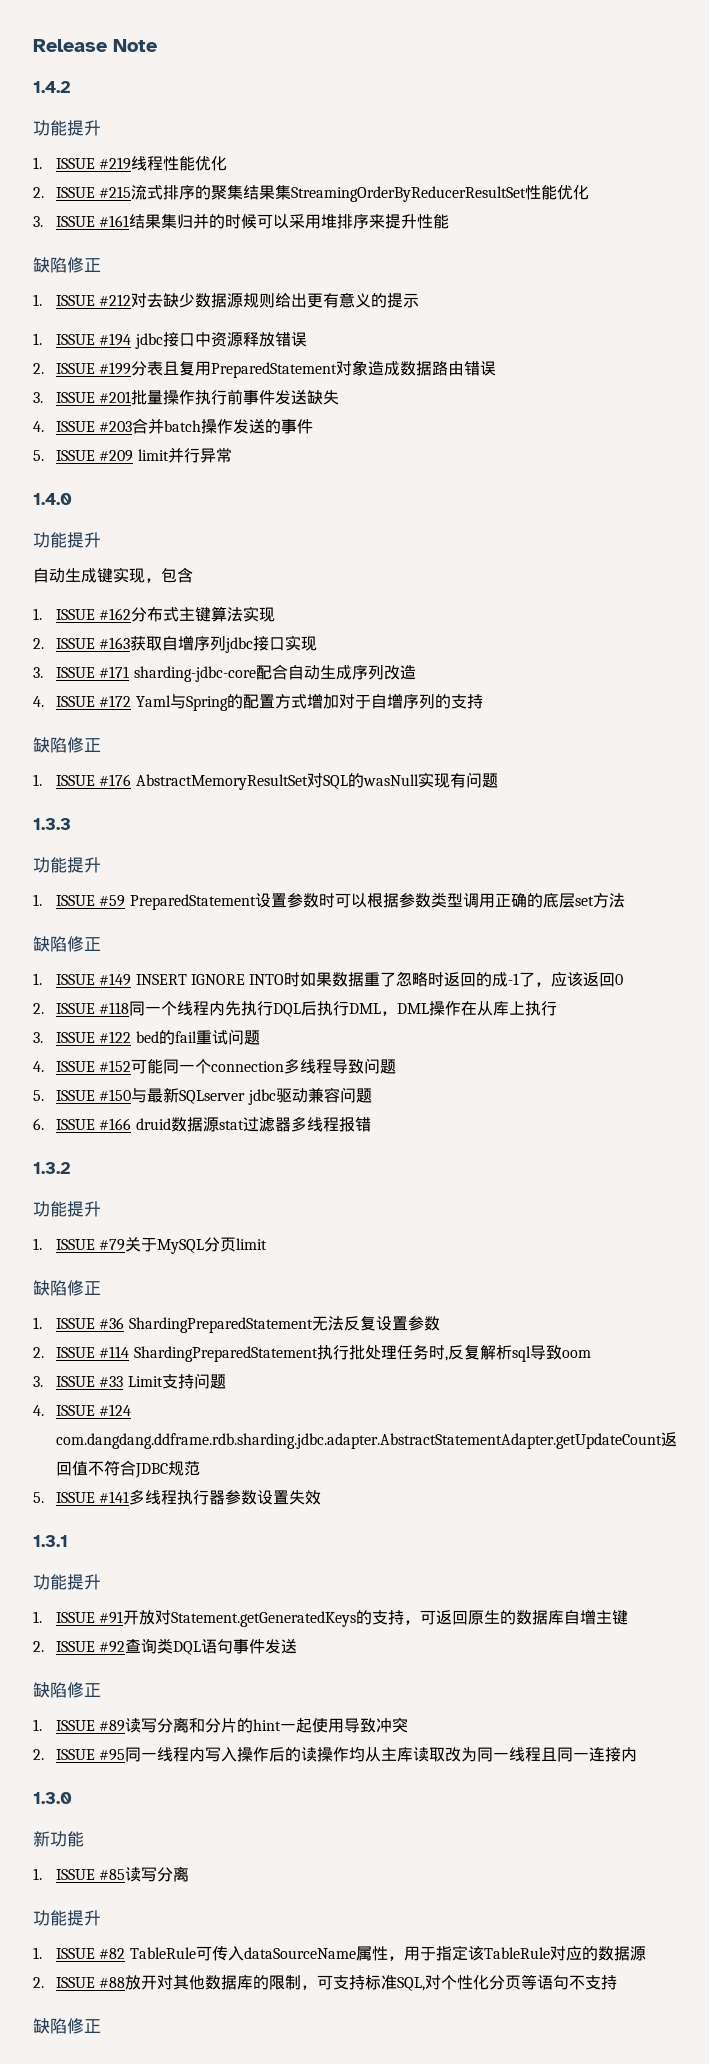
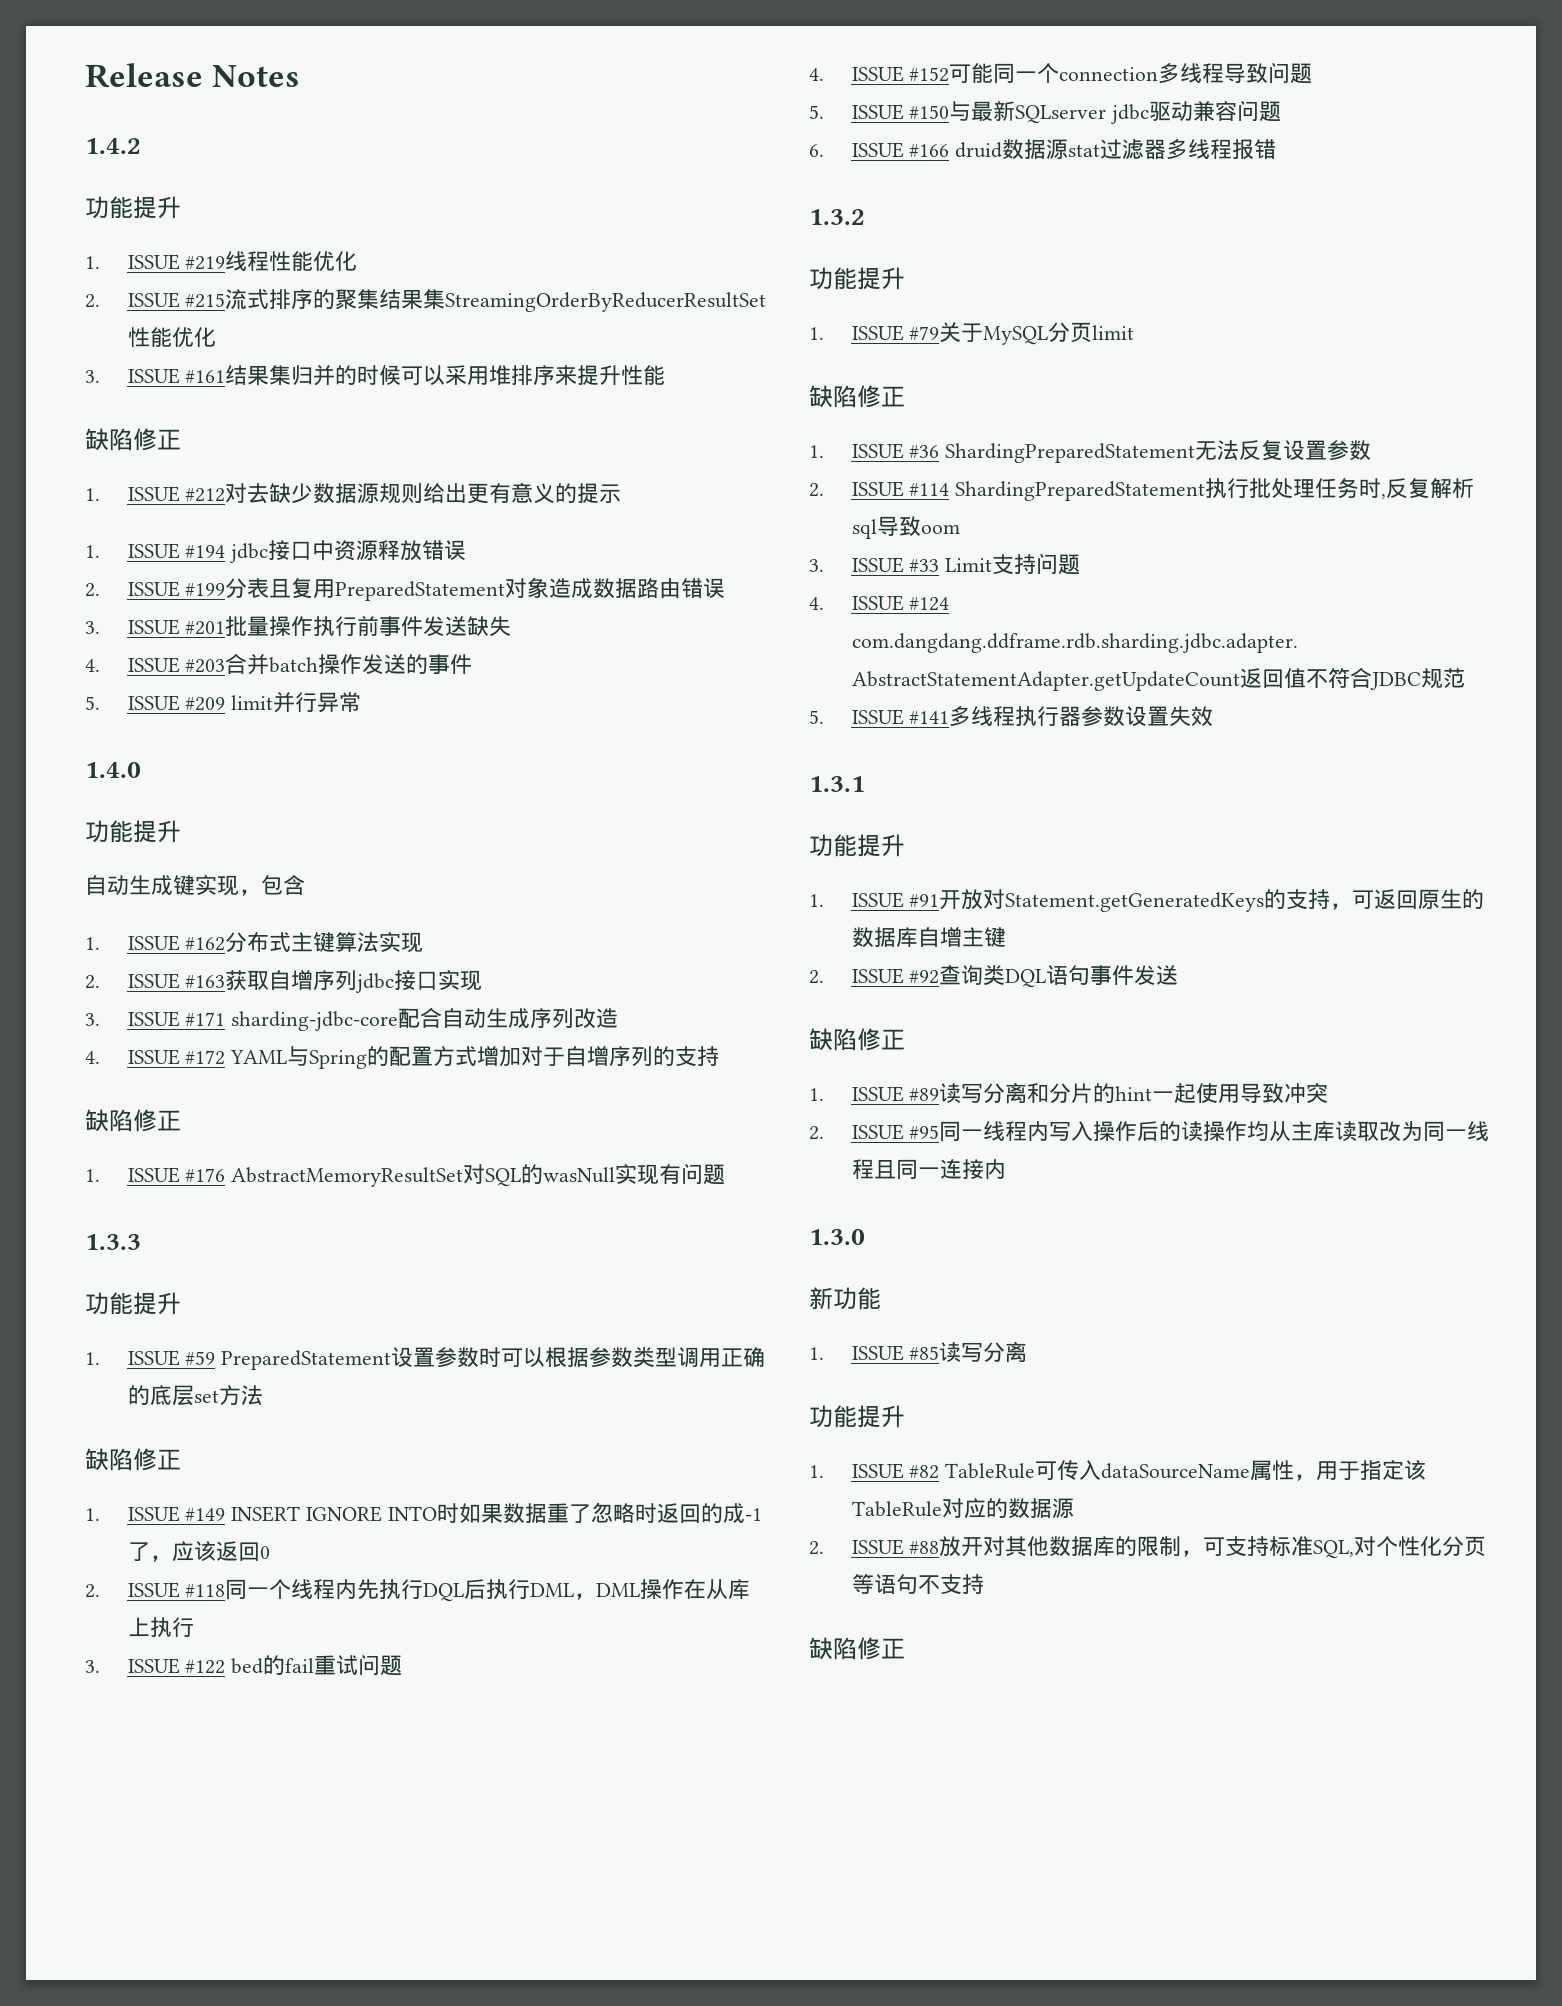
- Release Note
+ Release Notes
- 4. ISSUE #172 Yaml与Spring的配置方式增加对于自增序列的支持
+ 4. ISSUE #172 YAML与Spring的配置方式增加对于自增序列的支持

